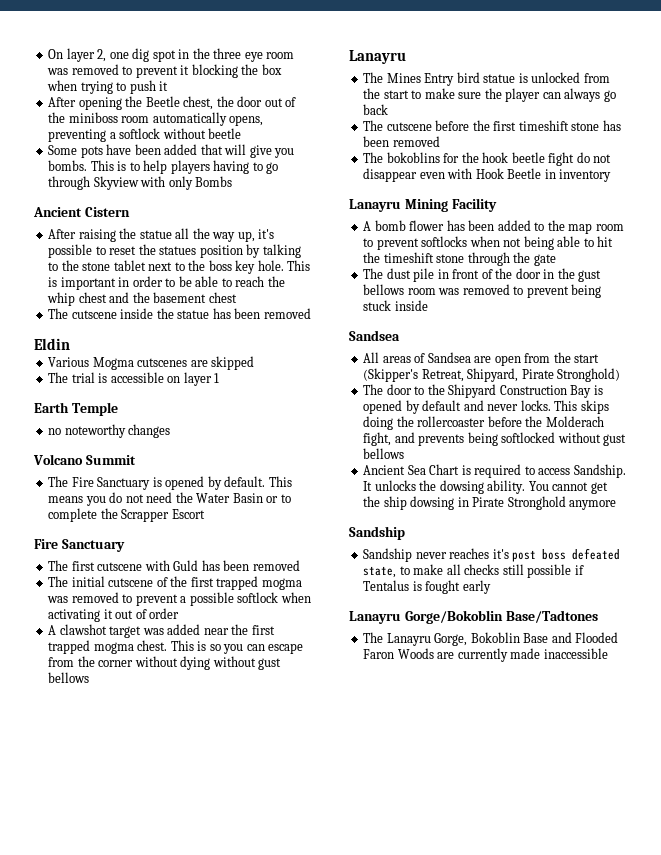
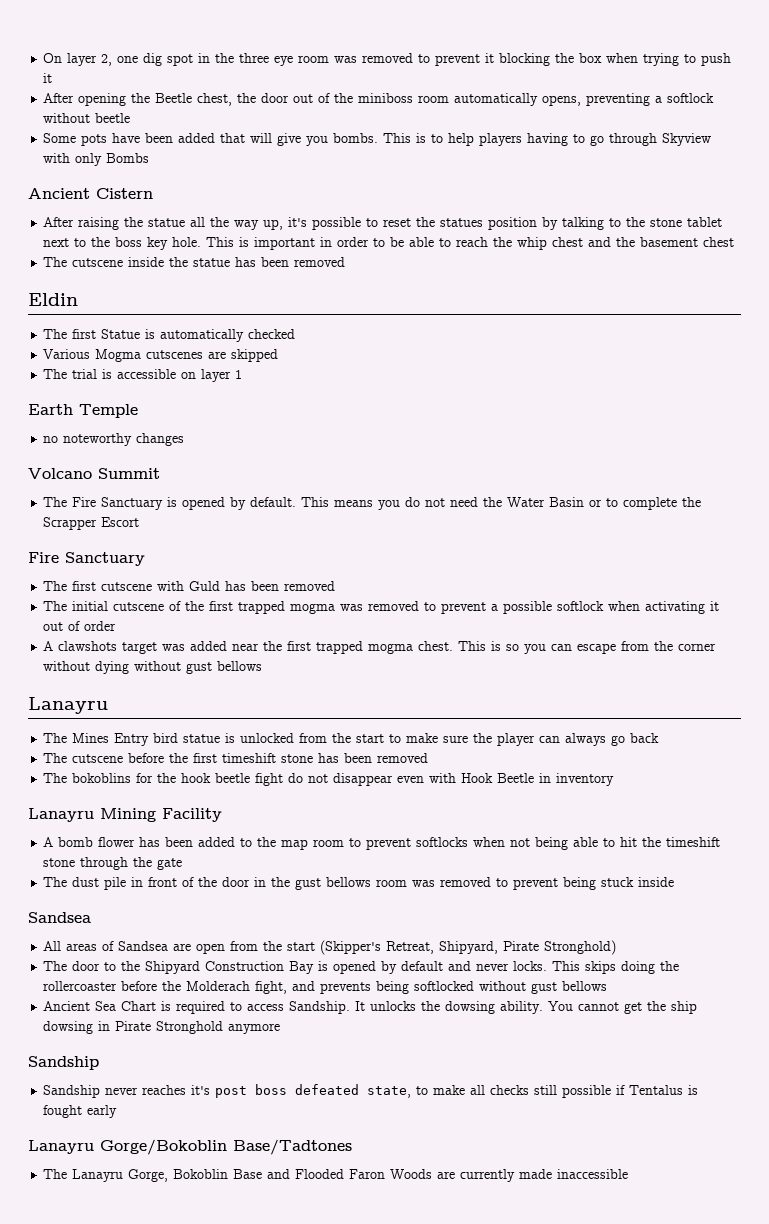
+ The first Statue is automatically checked
- A clawshot target was added near the first trapped mogma chest.
+ A clawshots target was added near the first trapped mogma chest.

